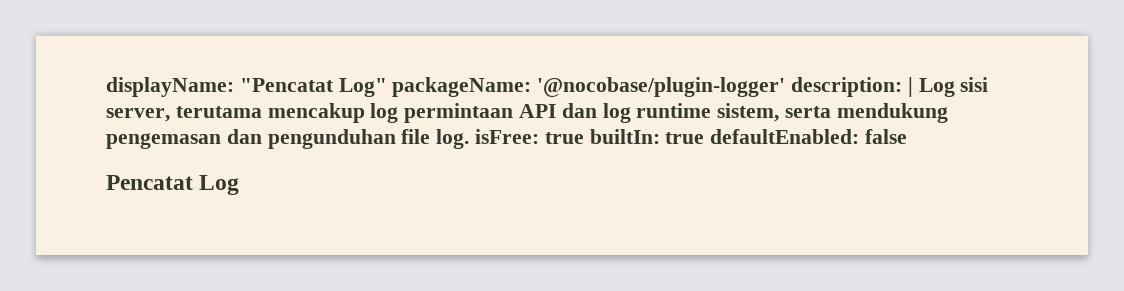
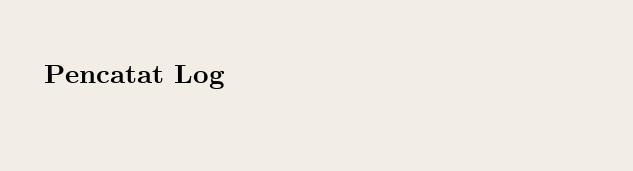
- displayName: "Pencatat Log" packageName: '@nocobase/plugin-logger' description: | Log sisi server, terutama mencakup log permintaan API dan log runtime sistem, serta mendukung pengemasan dan pengunduhan file log. isFree: true builtIn: true defaultEnabled: false

